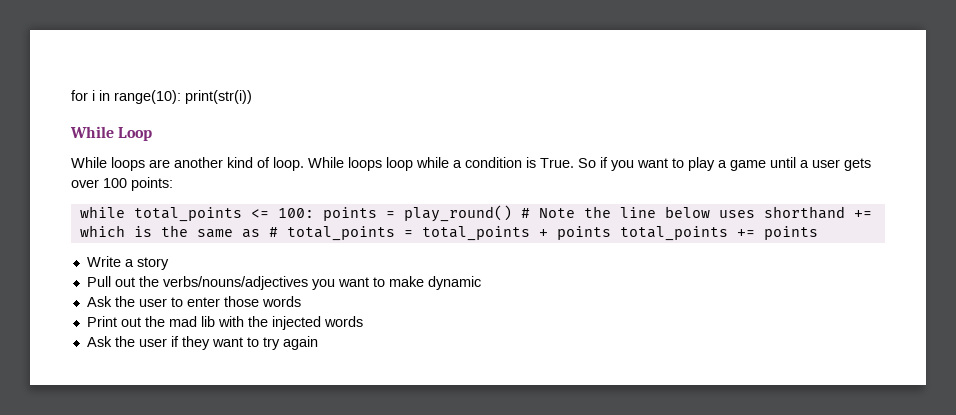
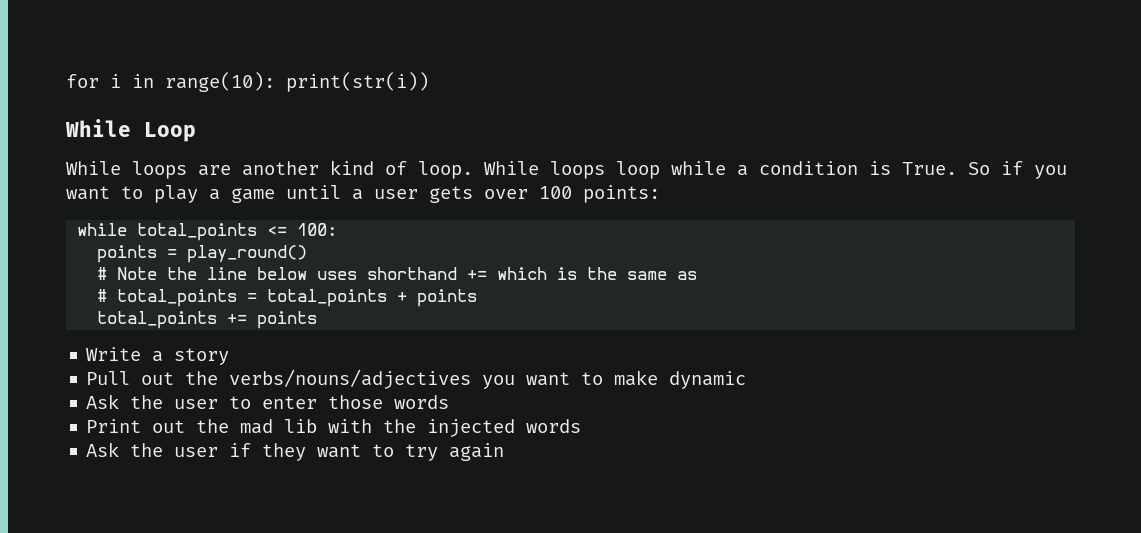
- while total_points <= 100: points = play_round() # Note the line below uses shorthand += which is the same as # total_points = total_points + points total_points += points
+ while total_points <= 100:
+ points = play_round()
+ # Note the line below uses shorthand += which is the same as
+ # total_points = total_points + points
+ total_points += points

